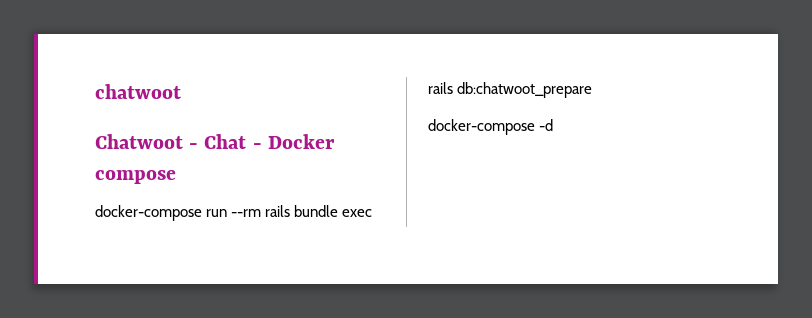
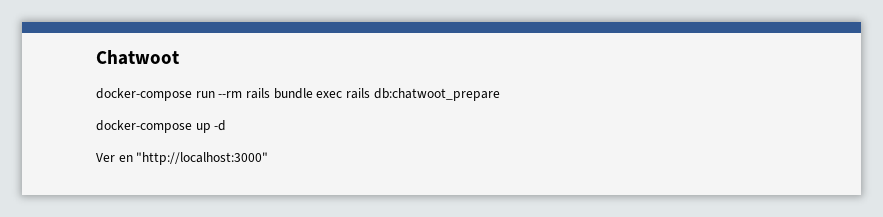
- chatwoot
- Chatwoot - Chat - Docker compose
+ Chatwoot
- docker-compose -d
+ docker-compose up -d
+ Ver en "http://localhost:3000"

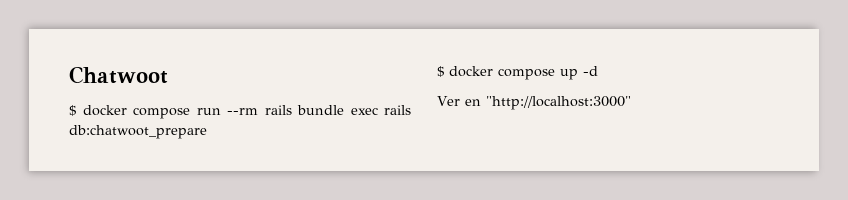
- docker-compose run --rm rails bundle exec rails db:chatwoot_prepare
+ $ docker compose run --rm rails bundle exec rails db:chatwoot_prepare
- docker-compose up -d
+ $ docker compose up -d

